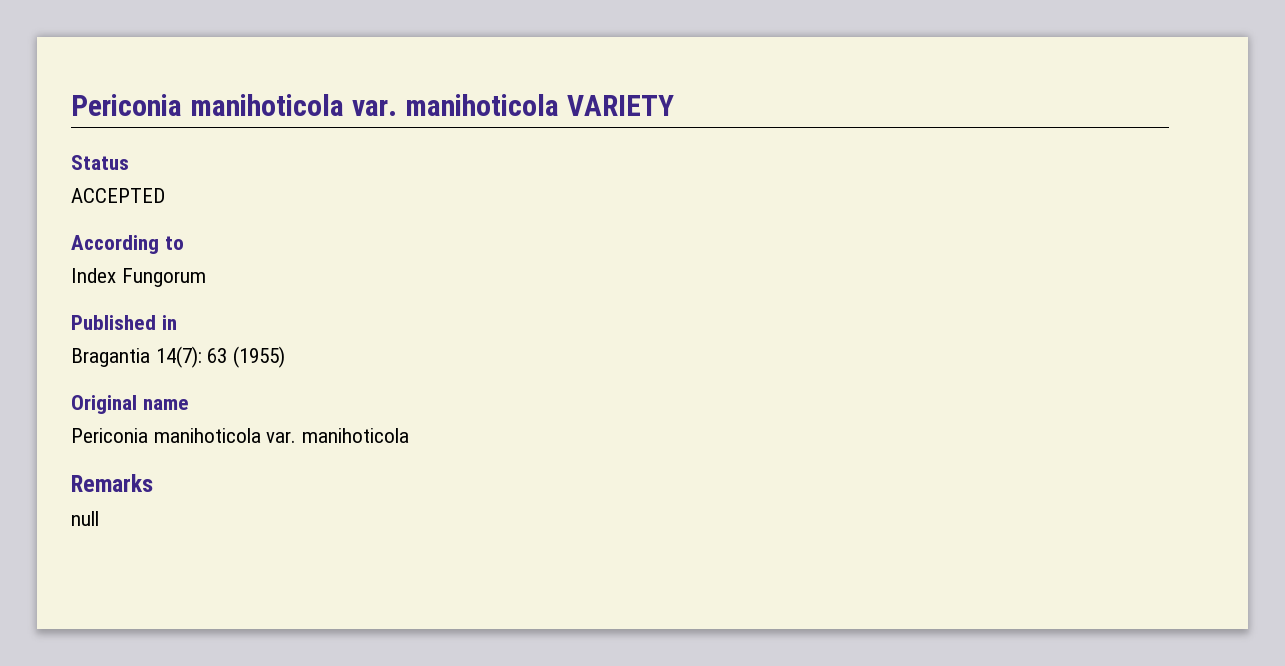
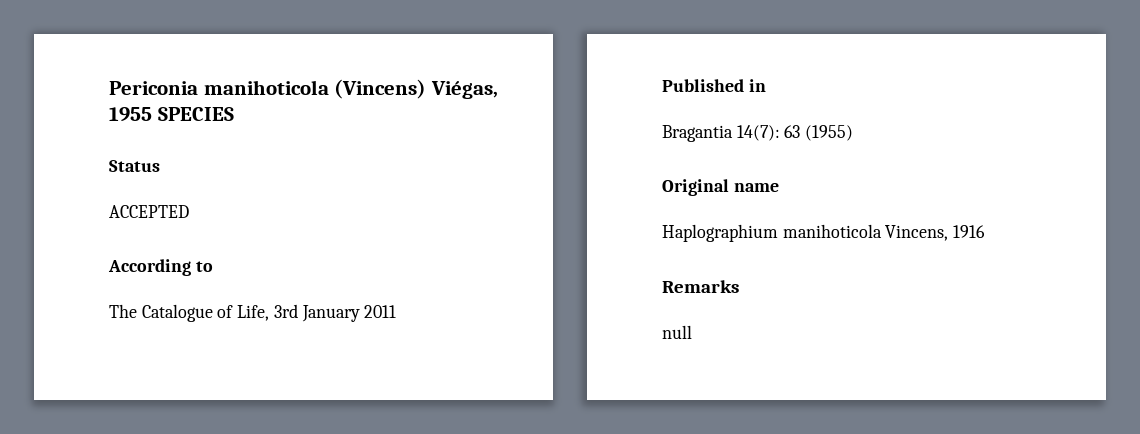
- Periconia manihoticola var. manihoticola VARIETY
+ Periconia manihoticola (Vincens) Viégas, 1955 SPECIES
- Index Fungorum
+ The Catalogue of Life, 3rd January 2011
  Original name
- Periconia manihoticola var. manihoticola
+ Haplographium manihoticola Vincens, 1916

